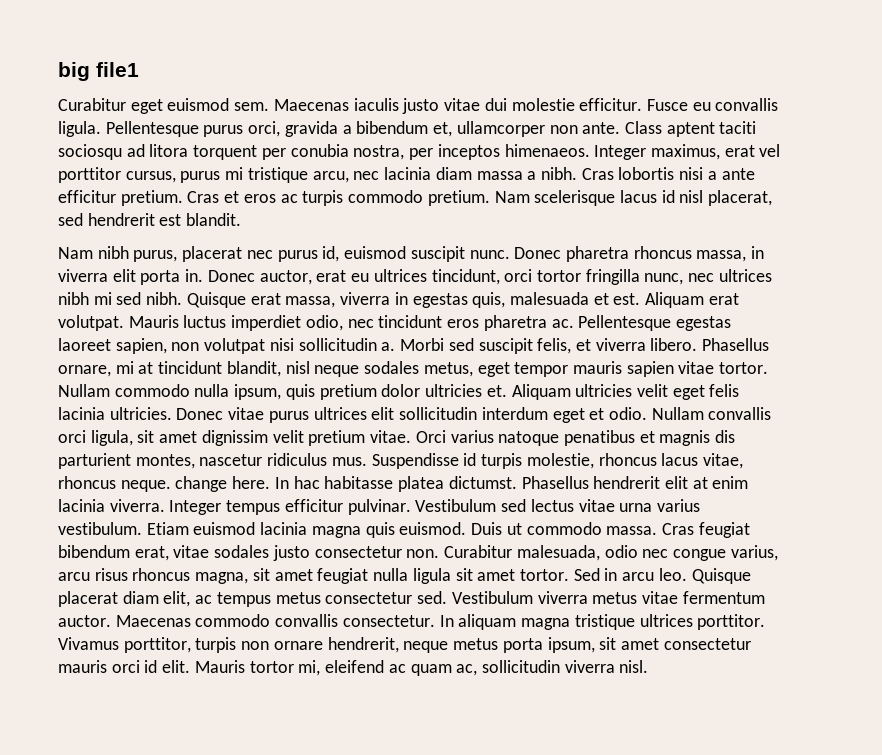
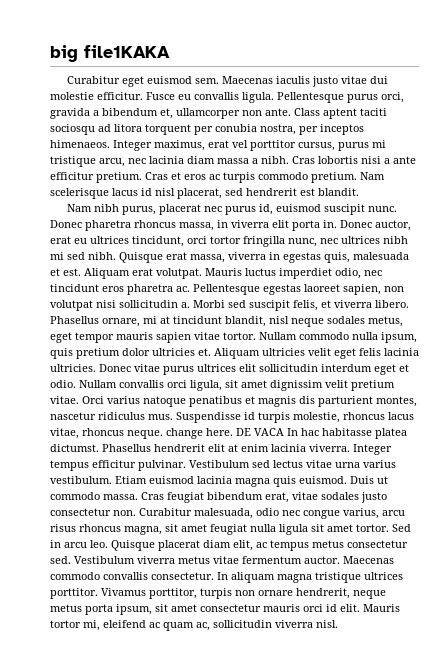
- big file1
+ big file1KAKA
- In hac habitasse platea dictumst.
+ DE VACA In hac habitasse platea dictumst.

